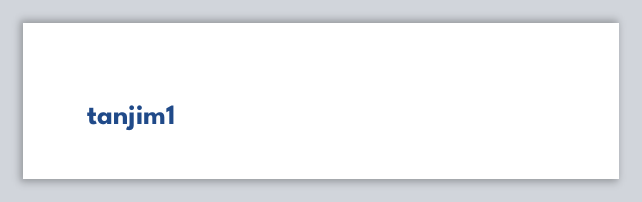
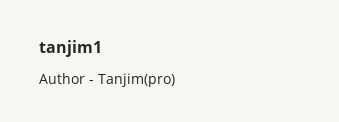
+ Author - Tanjim(pro)

